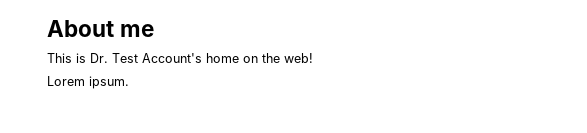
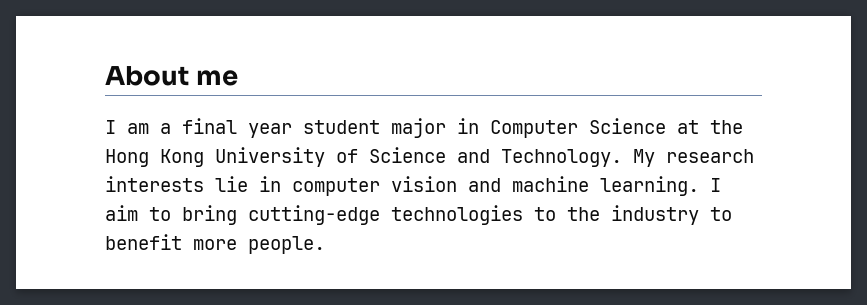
- This is Dr. Test Account's home on the web!
- Lorem ipsum.
+ I am a final year student major in Computer Science at the Hong Kong University of Science and Technology. My research interests lie in computer vision and machine learning. I aim to bring cutting-edge technologies to the industry to benefit more people.

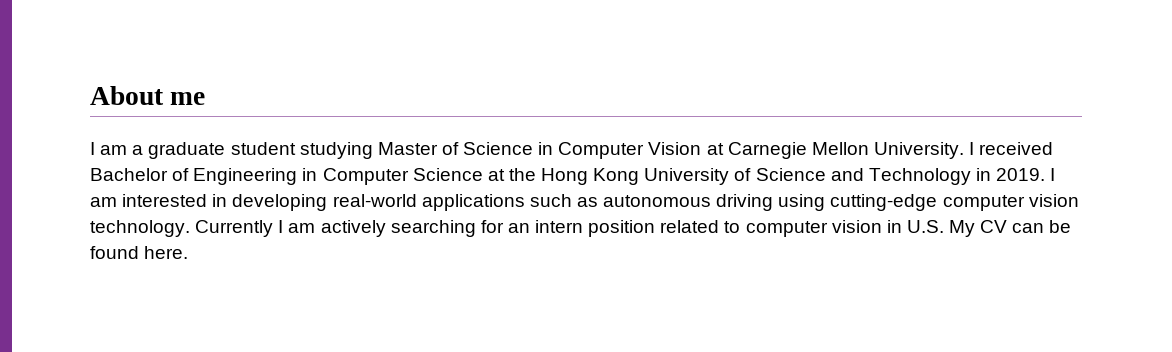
- I am a final year student major in Computer Science at the Hong Kong University of Science and Technology. My research interests lie in computer vision and machine learning. I aim to bring cutting-edge technologies to the industry to benefit more people.
+ I am a graduate student studying Master of Science in Computer Vision at Carnegie Mellon University. I received Bachelor of Engineering in Computer Science at the Hong Kong University of Science and Technology in 2019. I am interested in developing real-world applications such as autonomous driving using cutting-edge computer vision technology. Currently I am actively searching for an intern position related to computer vision in U.S. My CV can be found here.

